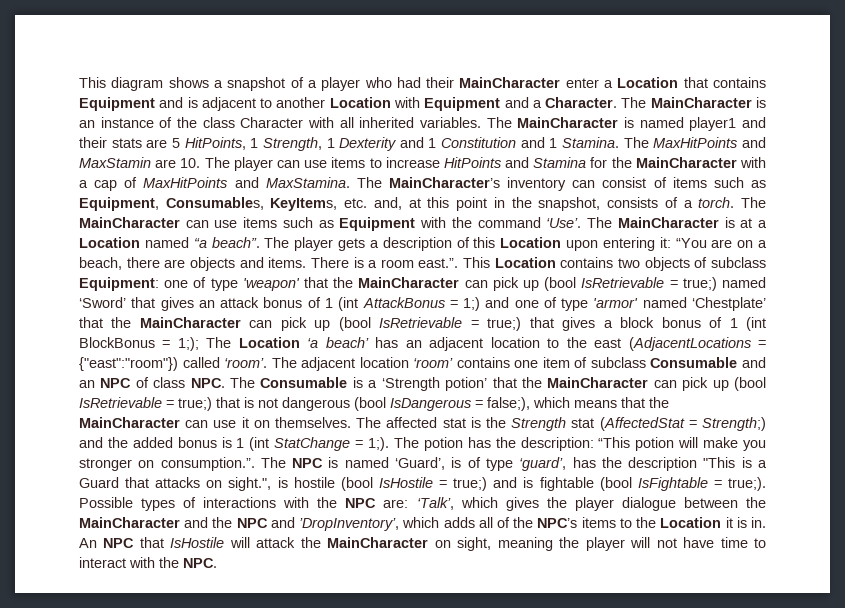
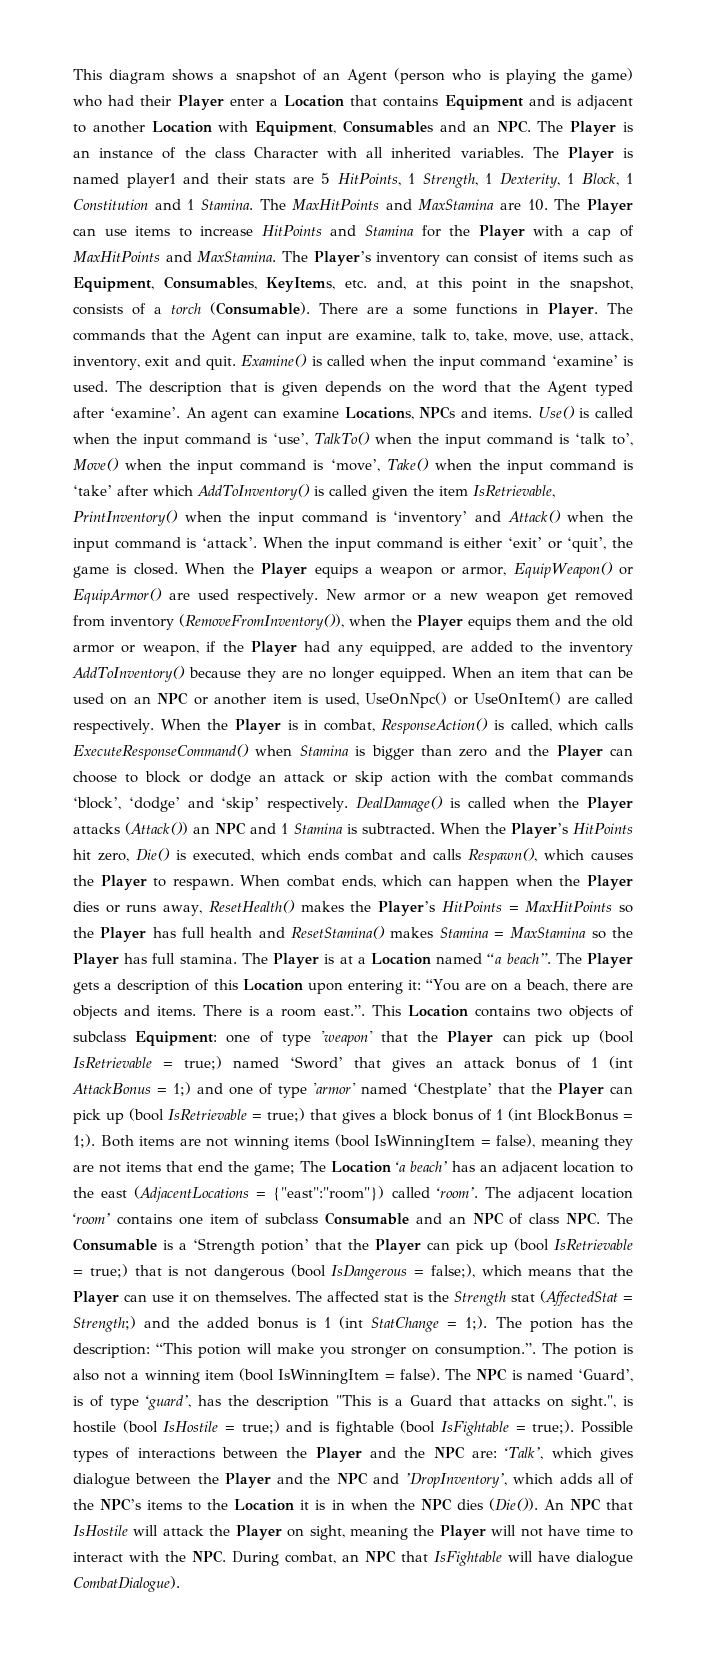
- This diagram shows a snapshot of a player who had their MainCharacter enter a Location that contains Equipment and is adjacent to another Location with Equipment and a Character. The MainCharacter is an instance of the class Character with all inherited variables.
+ This diagram shows a snapshot of an Agent (person who is playing the game) who had their Player enter a Location that contains Equipment and is adjacent to another Location with Equipment, Consumables and an NPC. The Player is an instance of the class Character with all inherited variables.
- The MainCharacter is named player1 and their stats are 5 HitPoints, 1 Strength, 1 Dexterity and 1 Constitution and 1 Stamina.
+ The Player is named player1 and their stats are 5 HitPoints, 1 Strength, 1 Dexterity, 1 Block, 1 Constitution and 1 Stamina.
- The MaxHitPoints and MaxStamin are 10. The player can use items to increase HitPoints and Stamina for the MainCharacter with a cap of MaxHitPoints and MaxStamina.
+ The MaxHitPoints and MaxStamina are 10. The Player can use items to increase HitPoints and Stamina for the Player with a cap of MaxHitPoints and MaxStamina.
- The MainCharacter’s inventory can consist of items such as Equipment, Consumables, KeyItems, etc. and, at this point in the snapshot, consists of a torch. The MainCharacter can use items such as Equipment with the command ‘Use’. The MainCharacter is at a Location named “a beach”.
+ The Player’s inventory can consist of items such as Equipment, Consumables, KeyItems, etc. and, at this point in the snapshot, consists of a torch (Consumable). There are a some functions in Player. The commands that the Agent can input are examine, talk to, take, move, use, attack, inventory, exit and quit. Examine() is called when the input command ‘examine’ is used. The description that is given depends on the word that the Agent typed after ‘examine’. An agent can examine Locations, NPCs and items. Use() is called when the input command is ‘use’, TalkTo() when the input command is ‘talk to’, Move() when the input command is ‘move’, Take() when the input command is ‘take’ after which AddToInventory() is called given the item IsRetrievable, PrintInventory() when the input command is ‘inventory’ and Attack() when the input command is ‘attack’. When the input command is either ‘exit’ or ‘quit’, the game is closed. When the Player equips a weapon or armor, EquipWeapon() or EquipArmor() are used respectively. New armor or a new weapon get removed from inventory (RemoveFromInventory()), when the Player equips them and the old armor or weapon, if the Player had any equipped, are added to the inventory AddToInventory() because they are no longer equipped. When an item that can be used on an NPC or another item is used, UseOnNpc() or UseOnItem() are called respectively. When the Player is in combat, ResponseAction() is called, which calls ExecuteResponseCommand() when Stamina is bigger than zero and the Player can choose to block or dodge an attack or skip action with the combat commands ‘block’, ‘dodge’ and ‘skip’ respectively. DealDamage() is called when the Player attacks (Attack()) an NPC and 1 Stamina is subtracted. When the Player’s HitPoints hit zero, Die() is executed, which ends combat and calls Respawn(), which causes the Player to respawn. When combat ends, which can happen when the Player dies or runs away, ResetHealth() makes the Player’s HitPoints = MaxHitPoints so the Player has full health and ResetStamina() makes Stamina = MaxStamina so the Player has full stamina. The Player is at a Location named “a beach”.
- The player gets a description of this Location upon entering it: “You are on a beach, there are objects and items.
+ The Player gets a description of this Location upon entering it: “You are on a beach, there are objects and items.
- one of type 'weapon' that the MainCharacter can pick up (bool IsRetrievable = true;)
+ one of type 'weapon' that the Player can pick up (bool IsRetrievable = true;)
- and one of type 'armor' named ‘Chestplate’ that the MainCharacter can pick up (bool IsRetrievable = true;)
+ and one of type 'armor' named ‘Chestplate’ that the Player can pick up (bool IsRetrievable = true;)
- that gives a block bonus of 1 (int BlockBonus = 1;);
+ that gives a block bonus of 1 (int BlockBonus = 1;). Both items are not winning items (bool IsWinningItem = false), meaning they are not items that end the game;
- The adjacent location ‘room’ contains one item of subclass Consumable and an NPC of class NPC. The Consumable is a ‘Strength potion’ that the MainCharacter can pick up (bool IsRetrievable = true;) that is not dangerous (bool IsDangerous = false;), which means that the MainCharacter can use it on themselves.
+ The adjacent location ‘room’ contains one item of subclass Consumable and an NPC of class NPC. The Consumable is a ‘Strength potion’ that the Player can pick up (bool IsRetrievable = true;) that is not dangerous (bool IsDangerous = false;), which means that the Player can use it on themselves.
- The potion has the description: “This potion will make you stronger on consumption.”. The NPC is named ‘Guard’, is of type ‘guard’, has the description "This is a Guard that attacks on sight.", is hostile (bool IsHostile = true;) and is fightable (bool IsFightable = true;).
+ The potion has the description: “This potion will make you stronger on consumption.”. The potion is also not a winning item (bool IsWinningItem = false). The NPC is named ‘Guard’, is of type ‘guard’, has the description "This is a Guard that attacks on sight.", is hostile (bool IsHostile = true;) and is fightable (bool IsFightable = true;).
- Possible types of interactions with the NPC are: ‘Talk’, which gives the player dialogue between the MainCharacter and the NPC and ’DropInventory’, which adds all of the NPC’s items to the Location it is in.
+ Possible types of interactions between the Player and the NPC are: ‘Talk’, which gives dialogue between the Player and the NPC and ’DropInventory’, which adds all of the NPC’s items to the Location it is in when the NPC dies (Die()).
- An NPC that IsHostile will attack the MainCharacter on sight, meaning the player will not have time to interact with the NPC.
+ An NPC that IsHostile will attack the Player on sight, meaning the Player will not have time to interact with the NPC. During combat, an NPC that IsFightable will have dialogue CombatDialogue).

